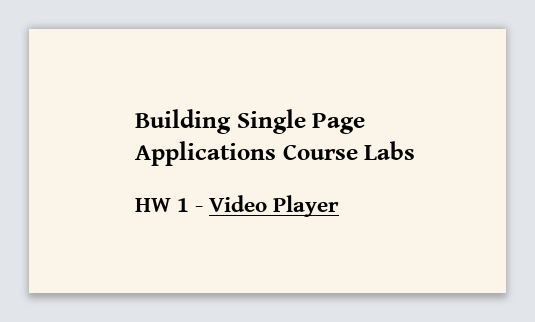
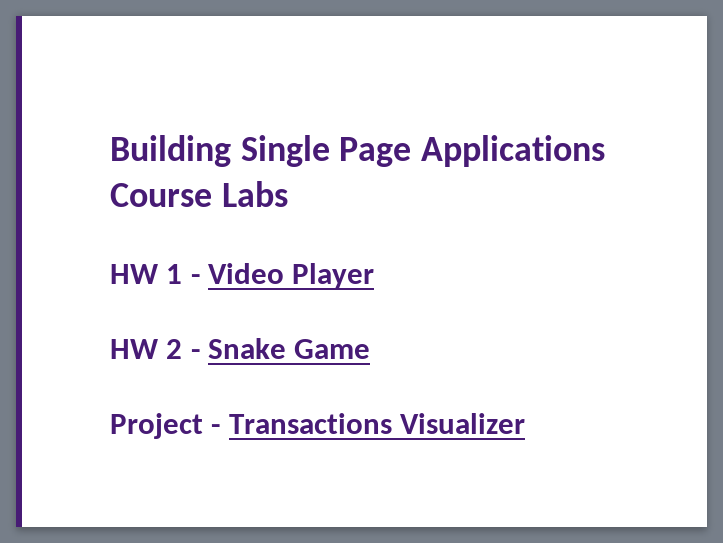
+ HW 2 - Snake Game
+ Project - Transactions Visualizer

